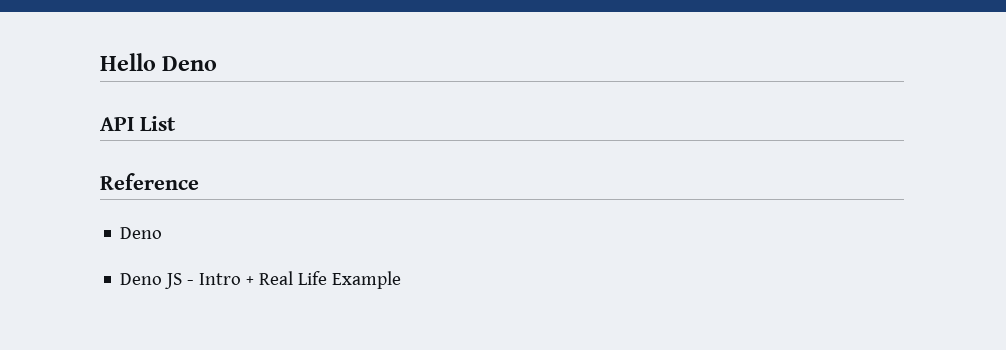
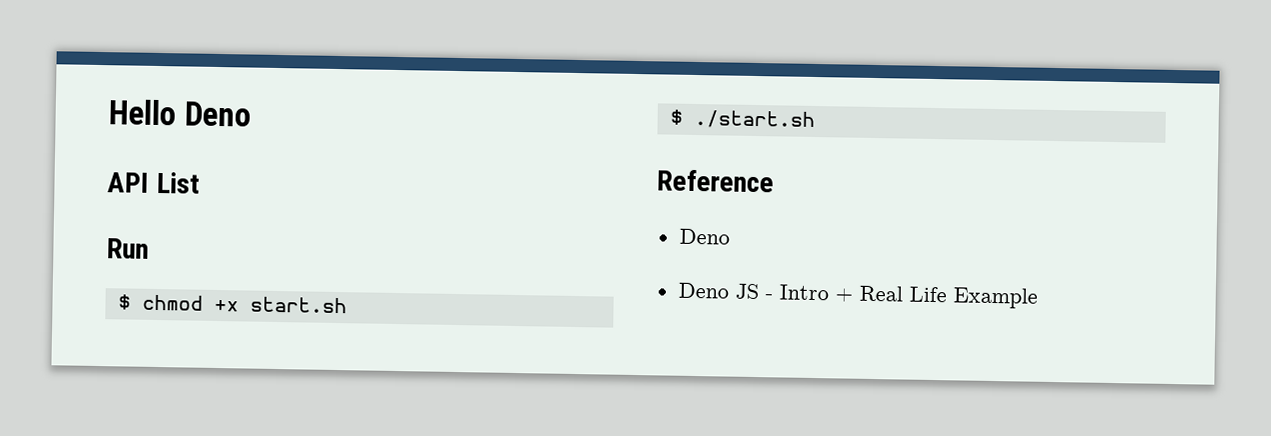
+ Run
+ $ chmod +x start.sh
+ $ ./start.sh

